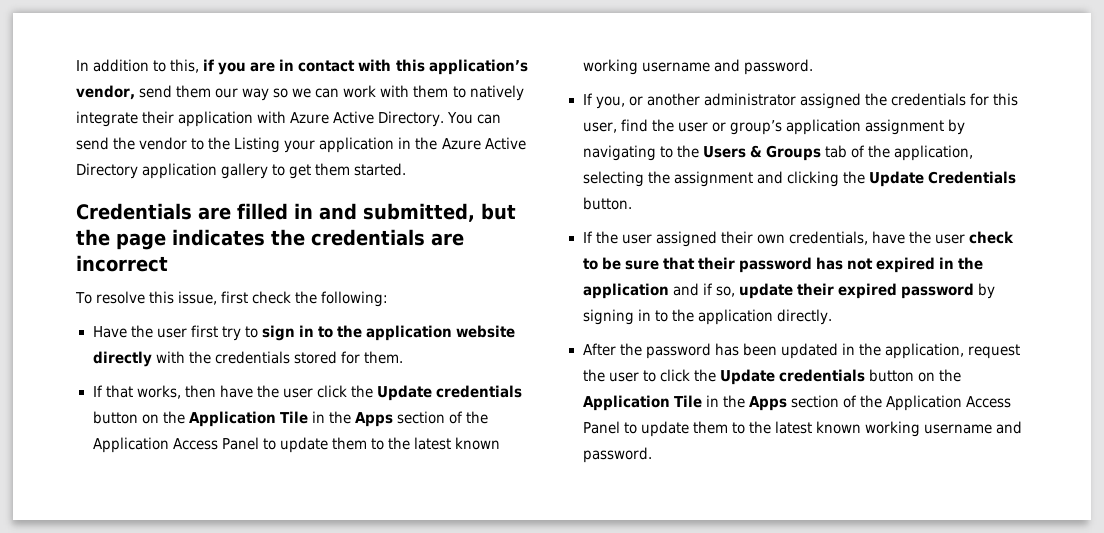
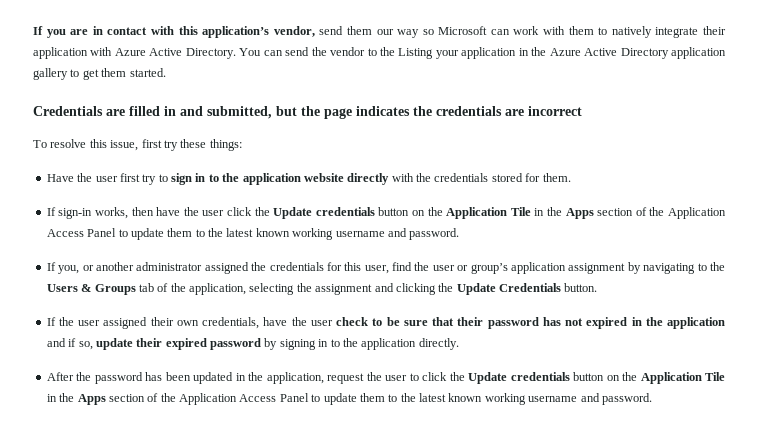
- In addition to this, if you are in contact with this application’s vendor, send them our way so we can work with them to natively integrate their application with Azure Active Directory.
+ If you are in contact with this application’s vendor, send them our way so Microsoft can work with them to natively integrate their application with Azure Active Directory.
- To resolve this issue, first check the following:
+ To resolve this issue, first try these things:
- If that works, then have the user click the Update credentials button on the Application Tile in the Apps section of the Application Access Panel to update them to the latest known working username and password.
+ If sign-in works, then have the user click the Update credentials button on the Application Tile in the Apps section of the Application Access Panel to update them to the latest known working username and password.

